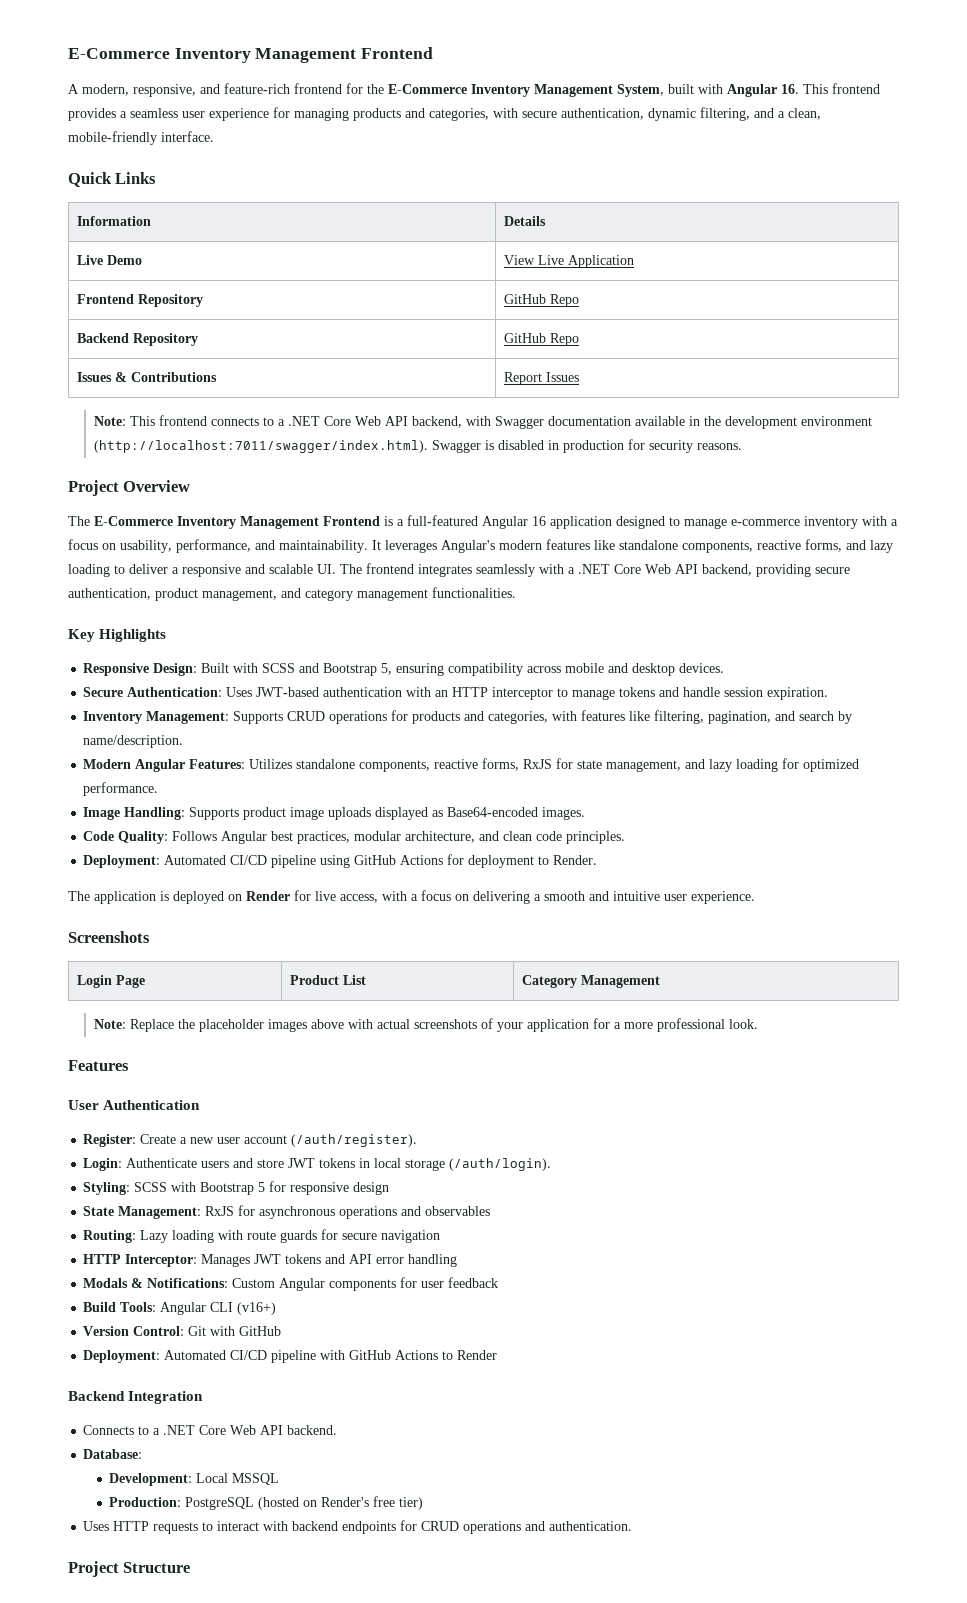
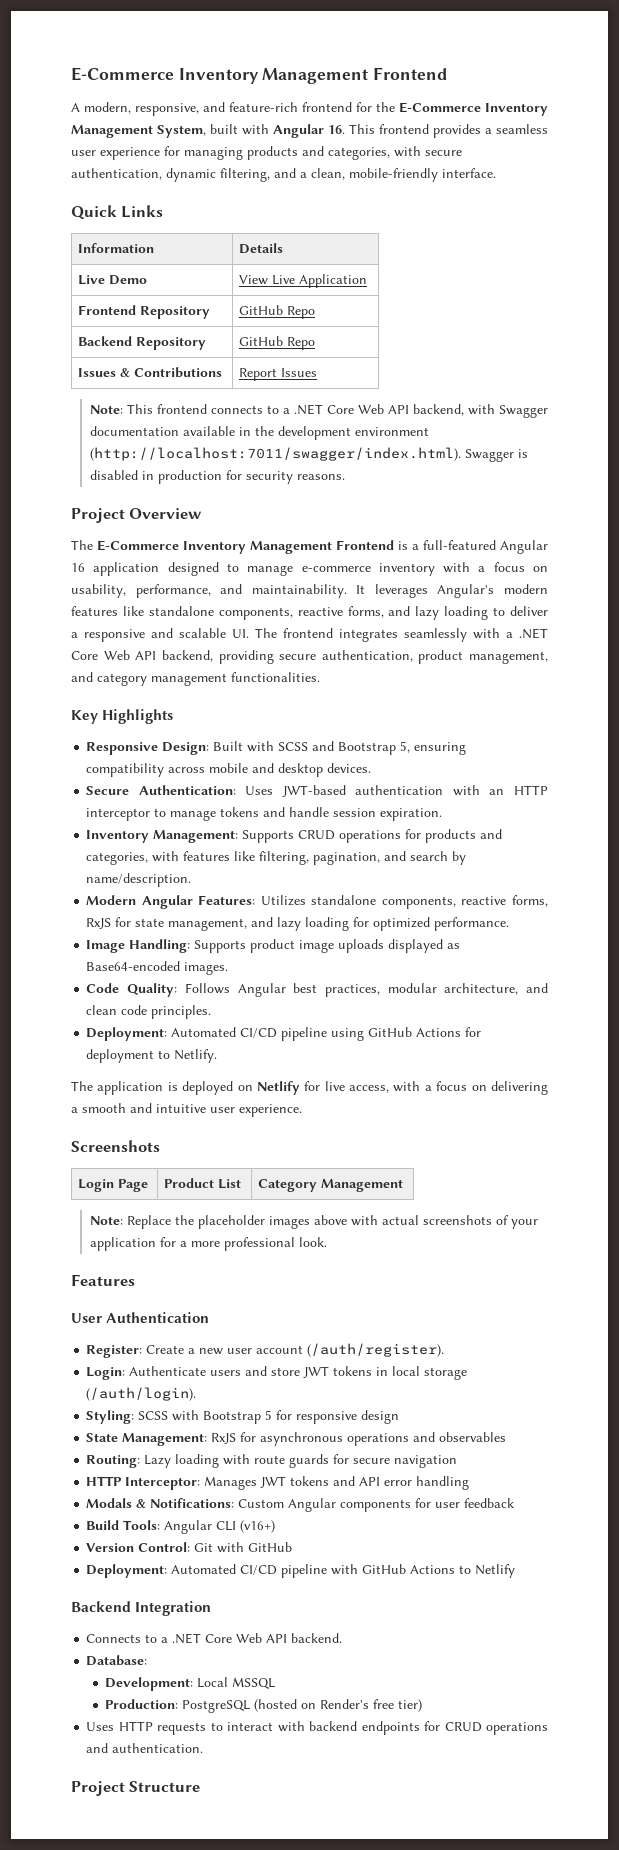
- Deployment: Automated CI/CD pipeline using GitHub Actions for deployment to Render.
+ Deployment: Automated CI/CD pipeline using GitHub Actions for deployment to Netlify.
- The application is deployed on Render for live access, with a focus on delivering a smooth and intuitive user experience.
+ The application is deployed on Netlify for live access, with a focus on delivering a smooth and intuitive user experience.
- Deployment: Automated CI/CD pipeline with GitHub Actions to Render
+ Deployment: Automated CI/CD pipeline with GitHub Actions to Netlify

